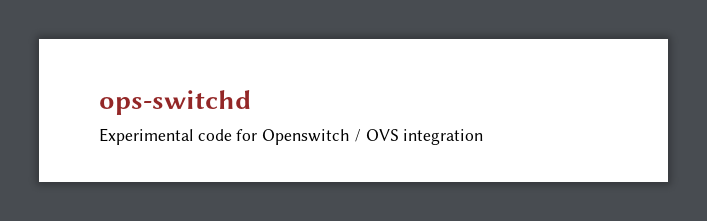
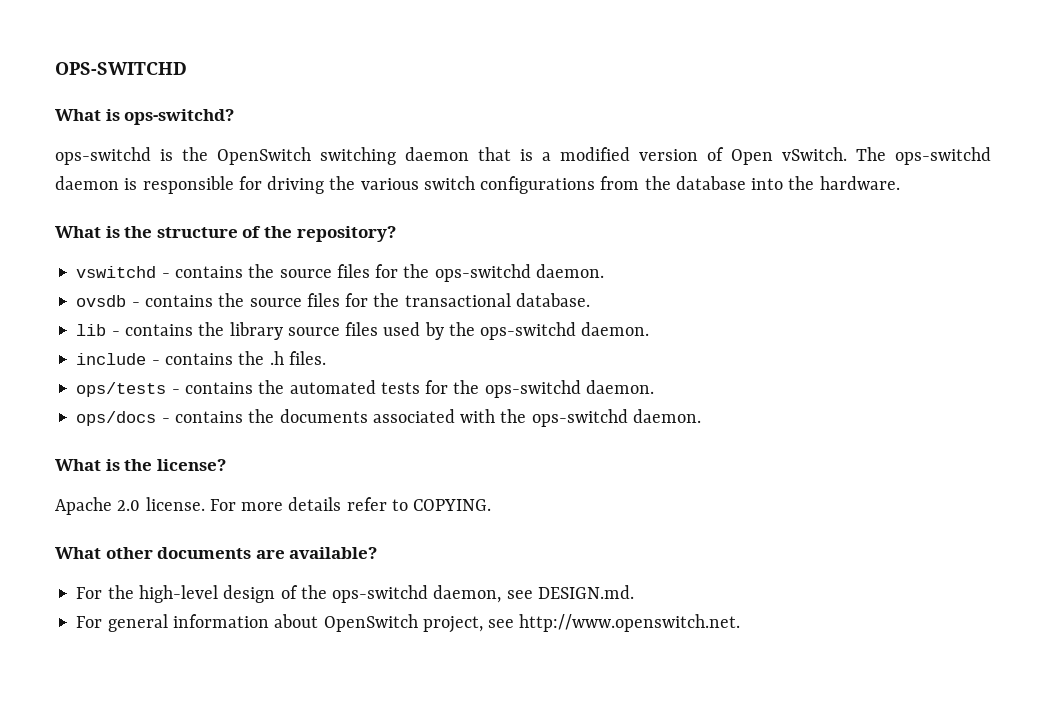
- ops-switchd
- Experimental code for Openswitch / OVS integration
+ OPS-SWITCHD
+ What is ops-switchd?
+ ops-switchd is the OpenSwitch switching daemon that is a modified version of Open vSwitch. The ops-switchd daemon is responsible for driving the various switch configurations from the database into the hardware.
+ What is the structure of the repository?
+ vswitchd - contains the source files for the ops-switchd daemon.
+ ovsdb - contains the source files for the transactional database.
+ lib - contains the library source files used by the ops-switchd daemon.
+ include - contains the .h files.
+ ops/tests - contains the automated tests for the ops-switchd daemon.
+ ops/docs - contains the documents associated with the ops-switchd daemon.
+ What is the license?
+ Apache 2.0 license. For more details refer to COPYING.
+ What other documents are available?
+ For the high-level design of the ops-switchd daemon, see DESIGN.md.
+ For general information about OpenSwitch project, see http://www.openswitch.net.

